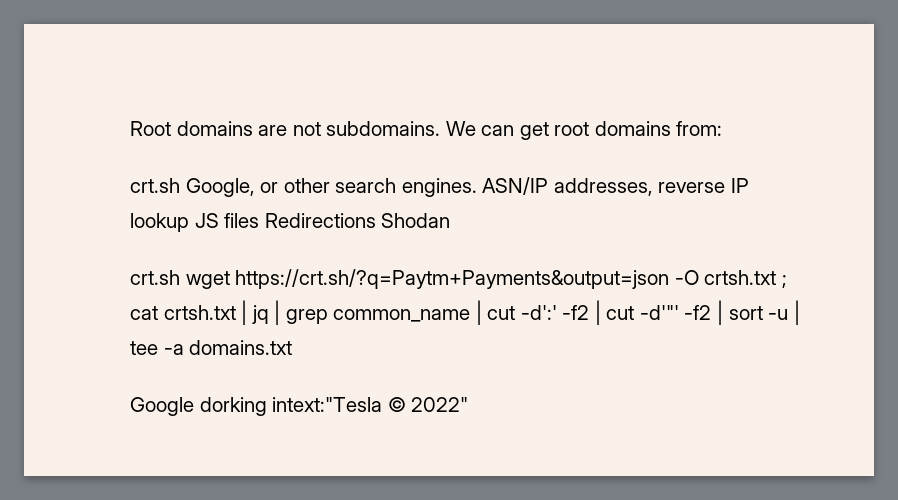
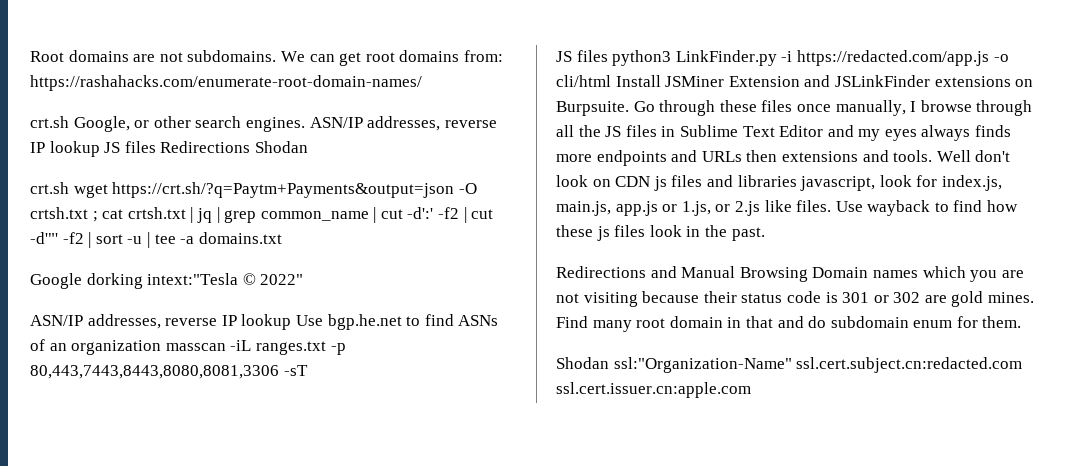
- We can get root domains from:
+ We can get root domains from: https://rashahacks.com/enumerate-root-domain-names/
+ ASN/IP addresses, reverse IP lookup Use bgp.he.net to find ASNs of an organization masscan -iL ranges.txt -p 80,443,7443,8443,8080,8081,3306 -sT
+ JS files python3 LinkFinder.py -i https://redacted.com/app.js -o cli/html Install JSMiner Extension and JSLinkFinder extensions on Burpsuite. Go through these files once manually, I browse through all the JS files in Sublime Text Editor and my eyes always finds more endpoints and URLs then extensions and tools. Well don't look on CDN js files and libraries javascript, look for index.js, main.js, app.js or 1.js, or 2.js like files. Use wayback to find how these js files look in the past.
+ Redirections and Manual Browsing Domain names which you are not visiting because their status code is 301 or 302 are gold mines. Find many root domain in that and do subdomain enum for them.
+ Shodan ssl:"Organization-Name" ssl.cert.subject.cn:redacted.com ssl.cert.issuer.cn:apple.com

